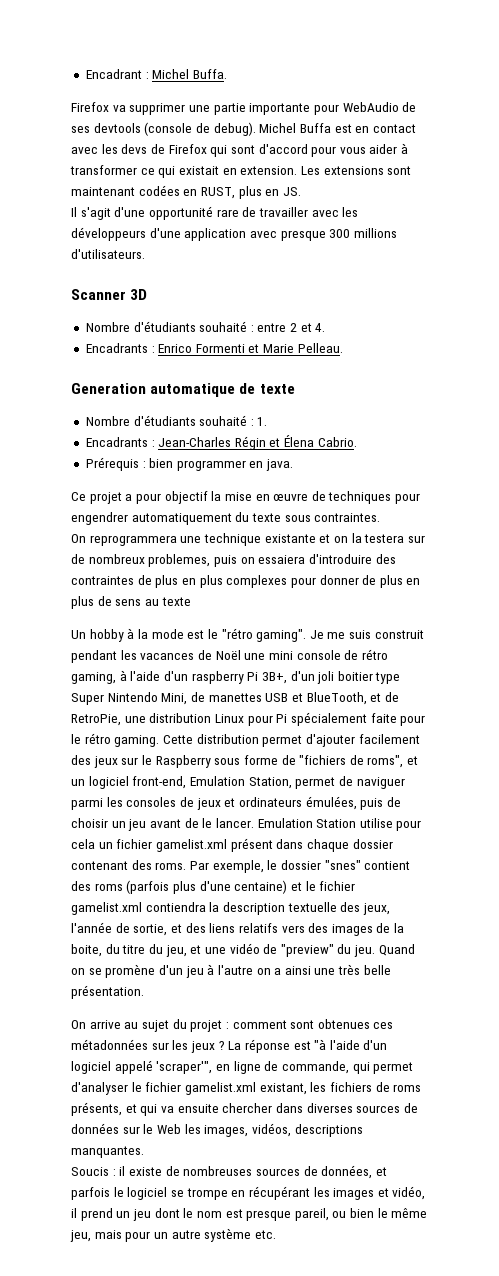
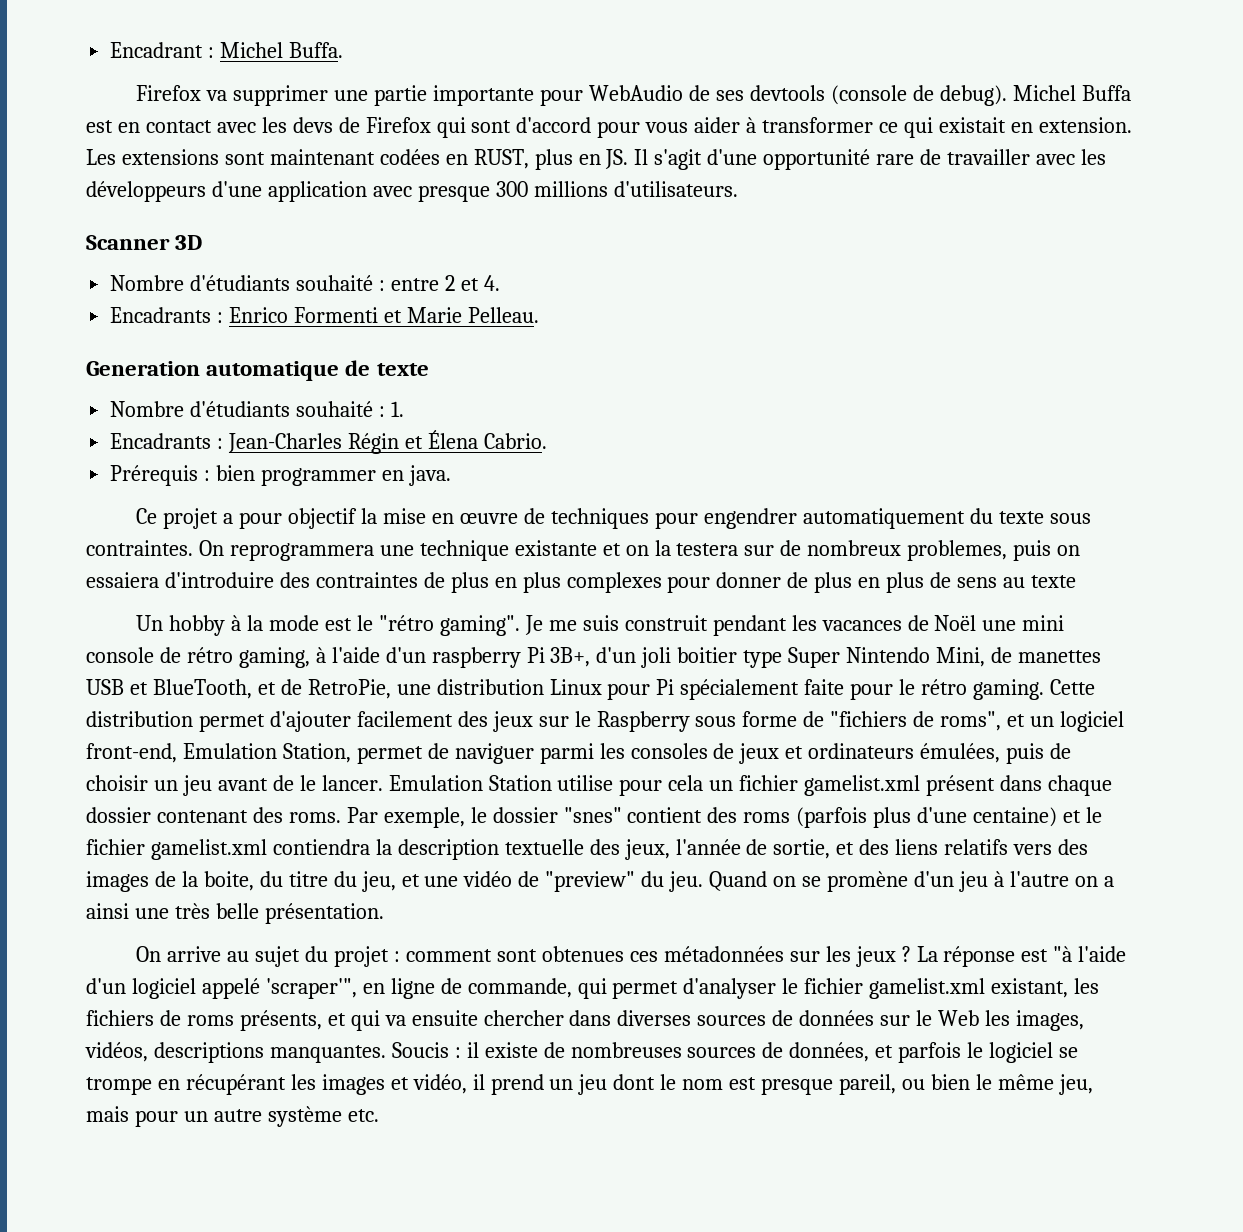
- Les extensions sont maintenant codées en RUST, plus en JS.
- Il s'agit d'une opportunité rare de travailler avec les développeurs d'une application avec presque 300 millions d'utilisateurs.
+ Les extensions sont maintenant codées en RUST, plus en JS. Il s'agit d'une opportunité rare de travailler avec les développeurs d'une application avec presque 300 millions d'utilisateurs.
- Ce projet a pour objectif la mise en œuvre de techniques pour engendrer automatiquement du texte sous contraintes.
- On reprogrammera une technique existante et on la testera sur de nombreux problemes, puis on essaiera d'introduire des contraintes de plus en plus complexes pour donner de plus en plus de sens au texte
+ Ce projet a pour objectif la mise en œuvre de techniques pour engendrer automatiquement du texte sous contraintes. On reprogrammera une technique existante et on la testera sur de nombreux problemes, puis on essaiera d'introduire des contraintes de plus en plus complexes pour donner de plus en plus de sens au texte
- La réponse est "à l'aide d'un logiciel appelé 'scraper'", en ligne de commande, qui permet d'analyser le fichier gamelist.xml existant, les fichiers de roms présents, et qui va ensuite chercher dans diverses sources de données sur le Web les images, vidéos, descriptions manquantes.
- Soucis :
+ La réponse est "à l'aide d'un logiciel appelé 'scraper'", en ligne de commande, qui permet d'analyser le fichier gamelist.xml existant, les fichiers de roms présents, et qui va ensuite chercher dans diverses sources de données sur le Web les images, vidéos, descriptions manquantes. Soucis :

